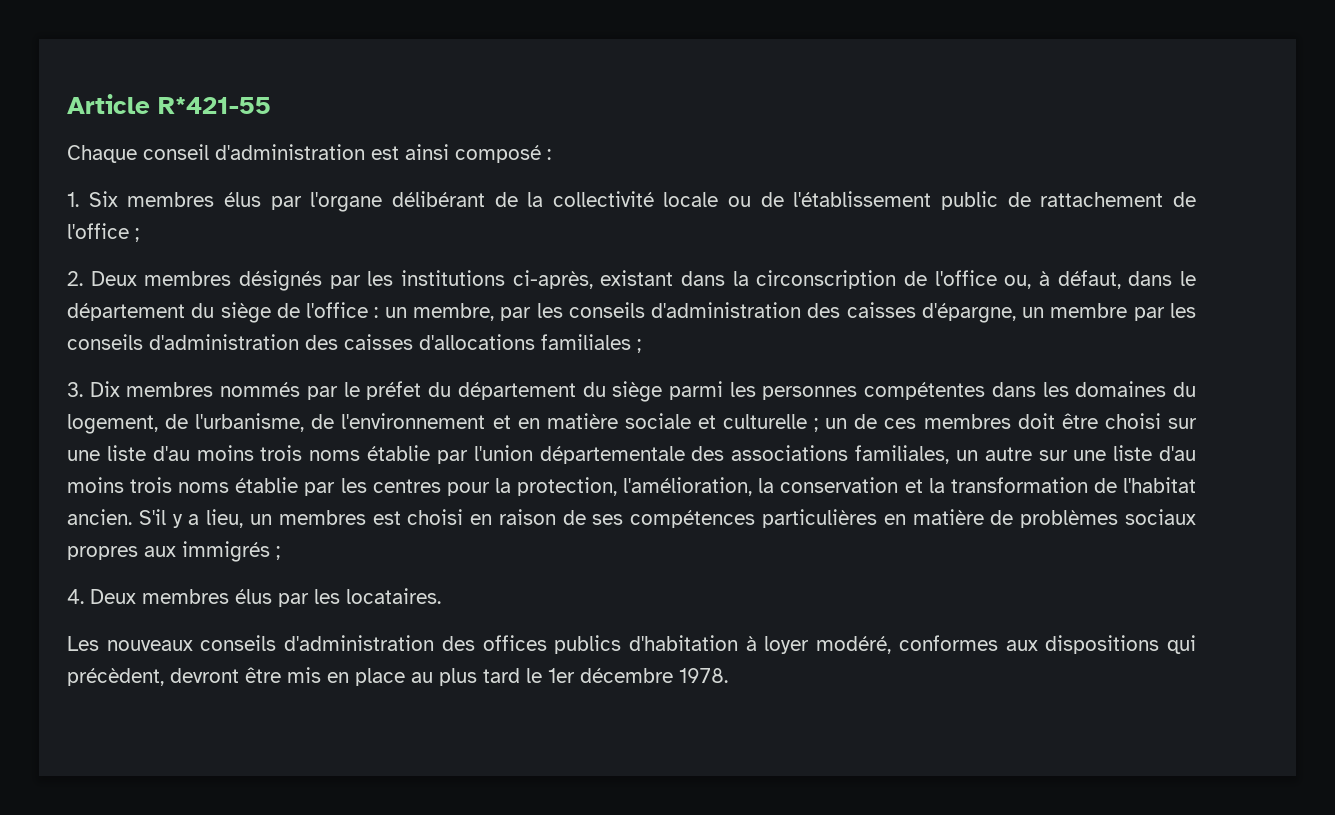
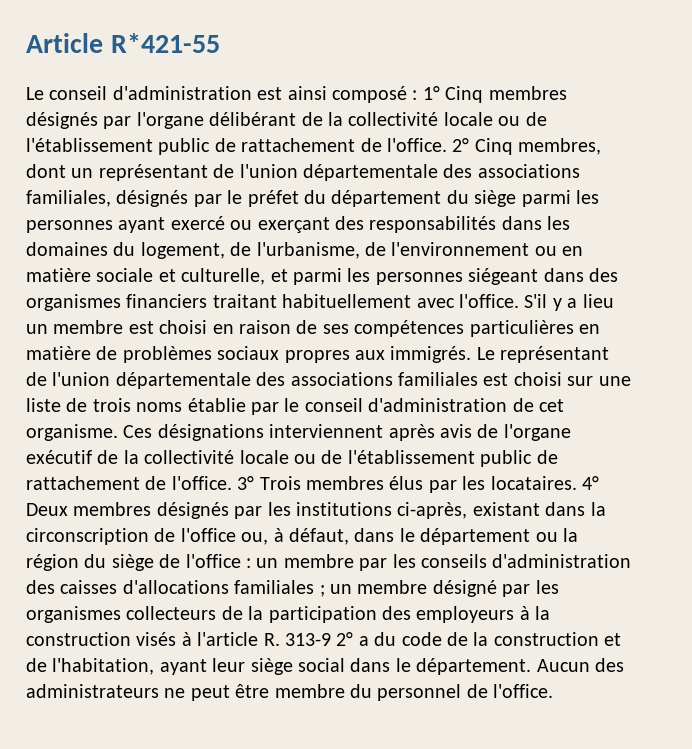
- Chaque conseil d'administration est ainsi composé :
- 1. Six membres élus par l'organe délibérant de la collectivité locale ou de l'établissement public de rattachement de l'office ;
- 2. Deux membres désignés par les institutions ci-après, existant dans la circonscription de l'office ou, à défaut, dans le département du siège de l'office : un membre, par les conseils d'administration des caisses d'épargne, un membre par les conseils d'administration des caisses d'allocations familiales ;
- 3. Dix membres nommés par le préfet du département du siège parmi les personnes compétentes dans les domaines du logement, de l'urbanisme, de l'environnement et en matière sociale et culturelle ; un de ces membres doit être choisi sur une liste d'au moins trois noms établie par l'union départementale des associations familiales, un autre sur une liste d'au moins trois noms établie par les centres pour la protection, l'amélioration, la conservation et la transformation de l'habitat ancien. S'il y a lieu, un membres est choisi en raison de ses compétences particulières en matière de problèmes sociaux propres aux immigrés ;
- 4. Deux membres élus par les locataires.
- Les nouveaux conseils d'administration des offices publics d'habitation à loyer modéré, conformes aux dispositions qui précèdent, devront être mis en place au plus tard le 1er décembre 1978.
+ Le conseil d'administration est ainsi composé : 1° Cinq membres désignés par l'organe délibérant de la collectivité locale ou de l'établissement public de rattachement de l'office. 2° Cinq membres, dont un représentant de l'union départementale des associations familiales, désignés par le préfet du département du siège parmi les personnes ayant exercé ou exerçant des responsabilités dans les domaines du logement, de l'urbanisme, de l'environnement ou en matière sociale et culturelle, et parmi les personnes siégeant dans des organismes financiers traitant habituellement avec l'office. S'il y a lieu un membre est choisi en raison de ses compétences particulières en matière de problèmes sociaux propres aux immigrés. Le représentant de l'union départementale des associations familiales est choisi sur une liste de trois noms établie par le conseil d'administration de cet organisme. Ces désignations interviennent après avis de l'organe exécutif de la collectivité locale ou de l'établissement public de rattachement de l'office. 3° Trois membres élus par les locataires. 4° Deux membres désignés par les institutions ci-après, existant dans la circonscription de l'office ou, à défaut, dans le département ou la région du siège de l'office : un membre par les conseils d'administration des caisses d'allocations familiales ; un membre désigné par les organismes collecteurs de la participation des employeurs à la construction visés à l'article R. 313-9 2° a du code de la construction et de l'habitation, ayant leur siège social dans le département. Aucun des administrateurs ne peut être membre du personnel de l'office.

